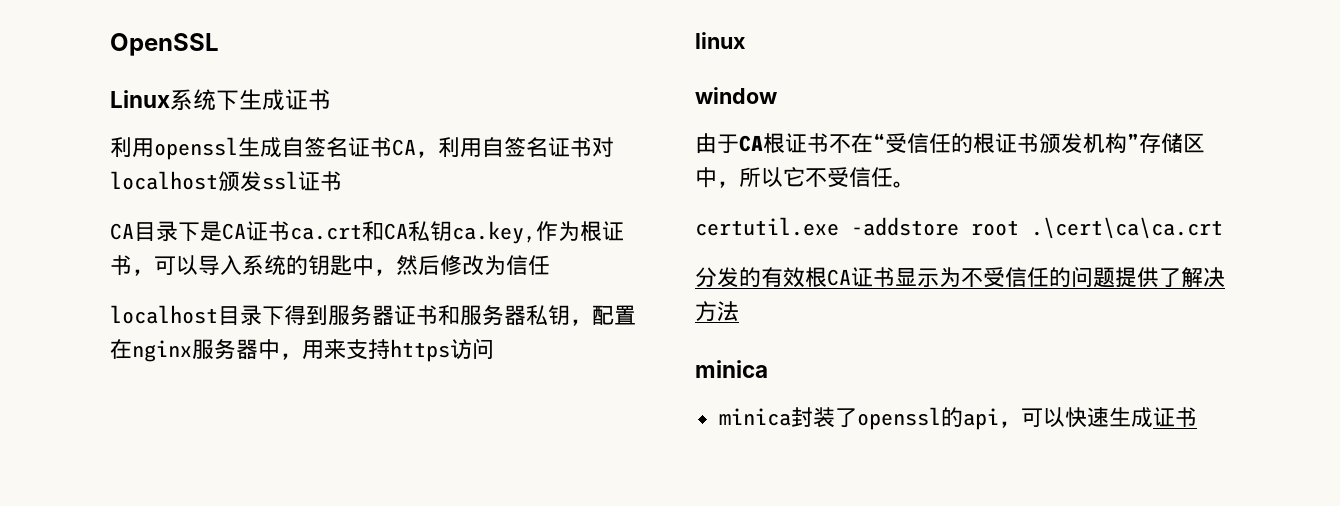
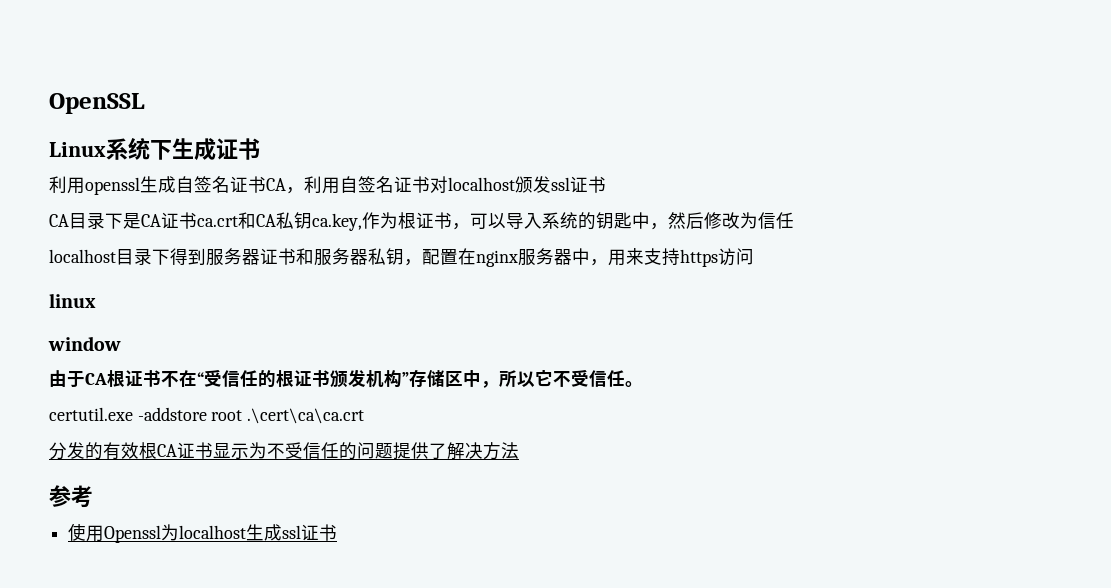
  分发的有效根CA证书显示为不受信任的问题提供了解决方法
- minica
- minica封装了openssl的api，可以快速生成证书
+ 参考
+ 使用Openssl为localhost生成ssl证书

